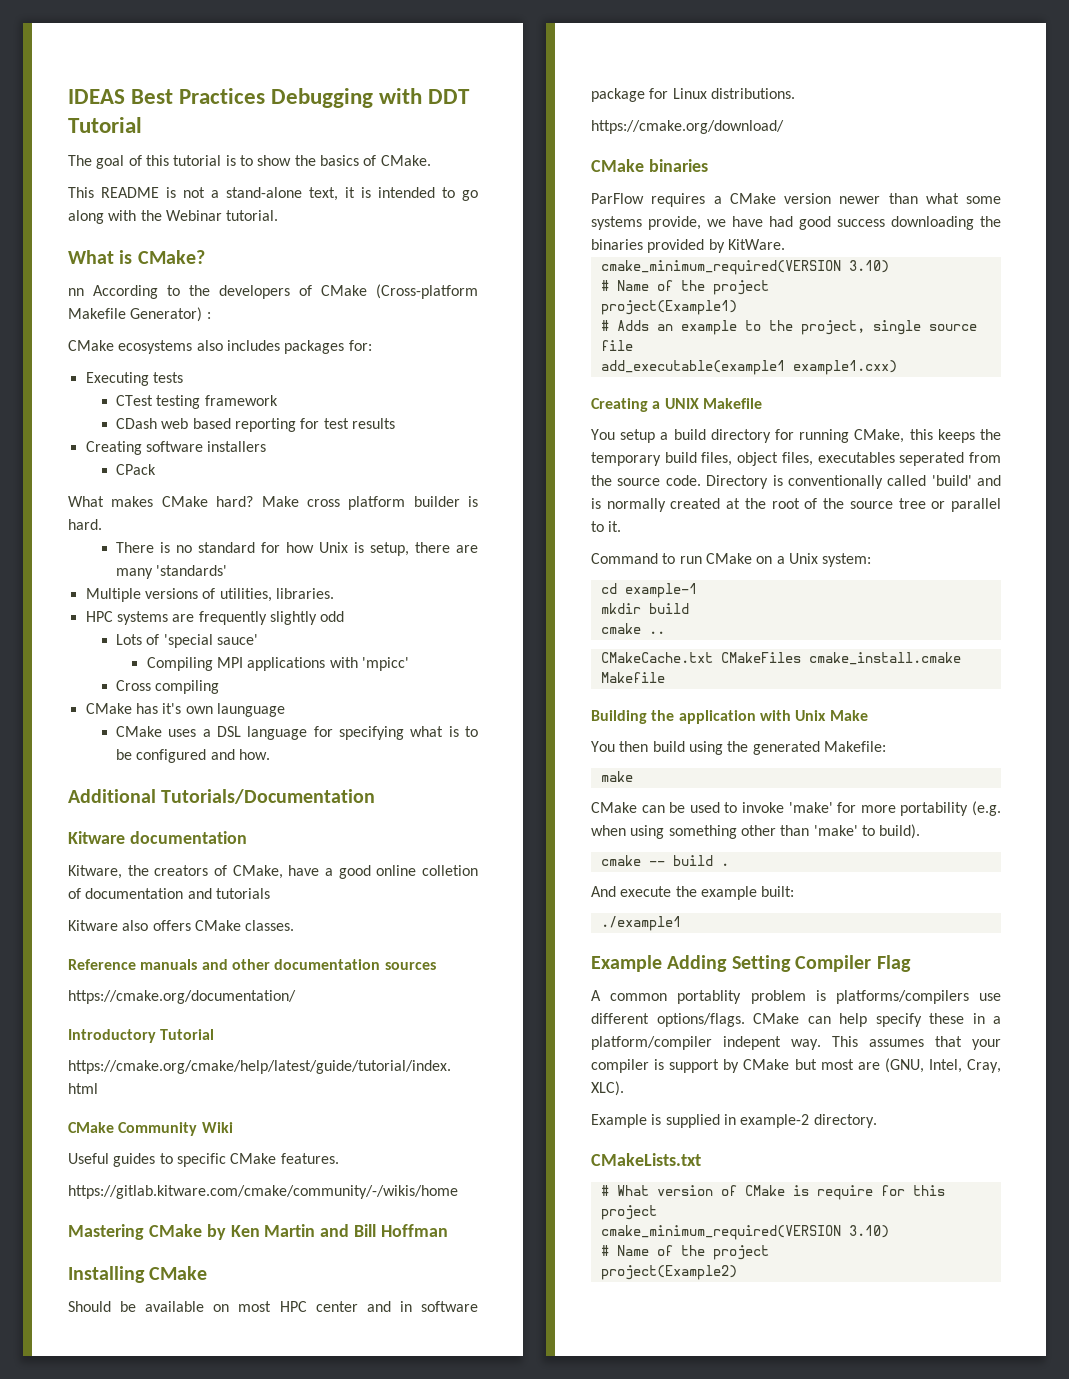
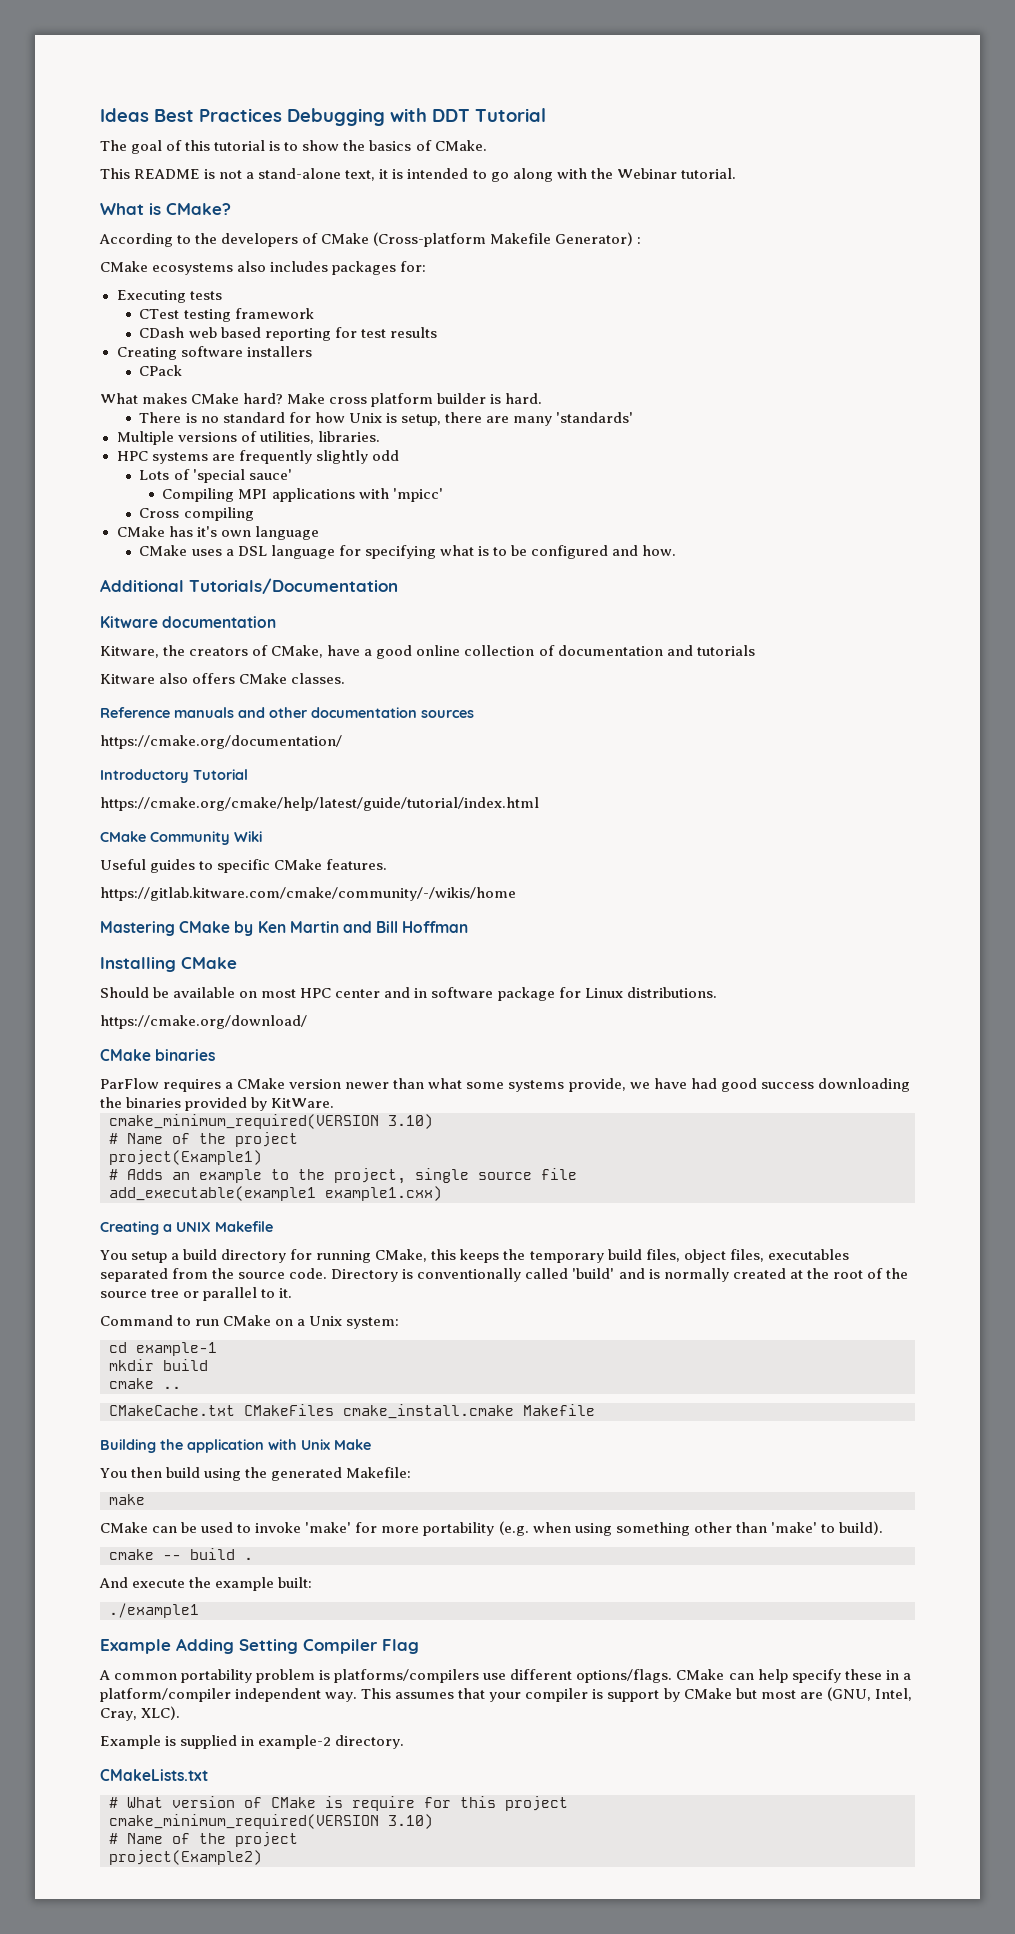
- IDEAS Best Practices Debugging with DDT Tutorial
+ Ideas Best Practices Debugging with DDT Tutorial
- nn According to the developers of CMake (Cross-platform Makefile Generator) :
+ According to the developers of CMake (Cross-platform Makefile Generator) :
- CMake has it's own launguage
+ CMake has it's own language
- Kitware, the creators of CMake, have a good online colletion of documentation and tutorials
+ Kitware, the creators of CMake, have a good online collection of documentation and tutorials
- You setup a build directory for running CMake, this keeps the temporary build files, object files, executables seperated from the source code.
+ You setup a build directory for running CMake, this keeps the temporary build files, object files, executables separated from the source code.
- A common portablity problem is platforms/compilers use different options/flags.
+ A common portability problem is platforms/compilers use different options/flags.
- CMake can help specify these in a platform/compiler indepent way.
+ CMake can help specify these in a platform/compiler independent way.

